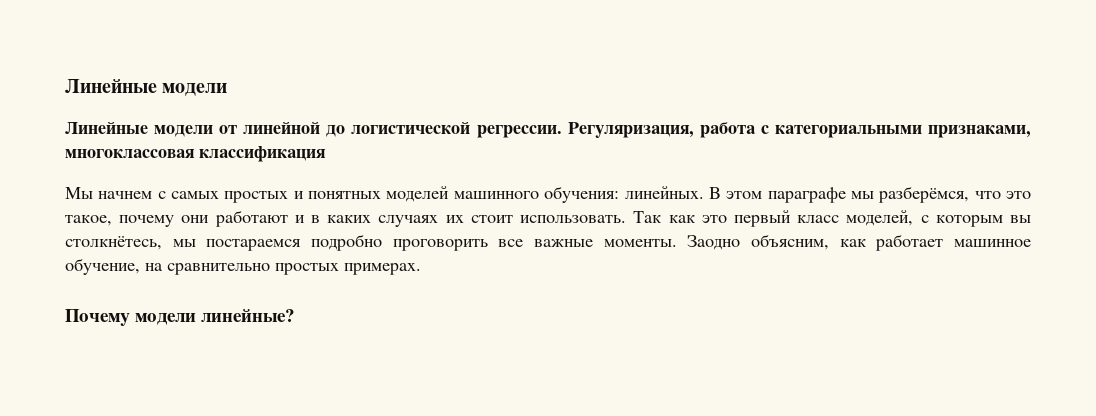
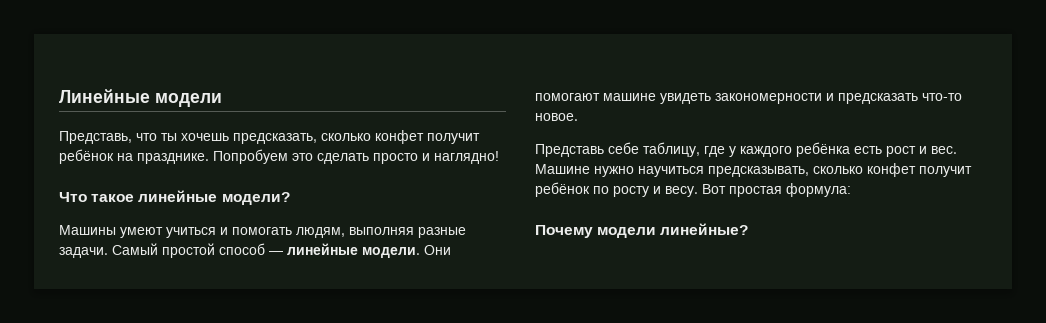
- Линейные модели от линейной до логистической регрессии. Регуляризация, работа с категориальными признаками, многоклассовая классификация
- Мы начнем с самых простых и понятных моделей машинного обучения: линейных. В этом параграфе мы разберёмся, что это такое, почему они работают и в каких случаях их стоит использовать. Так как это первый класс моделей, с которым вы столкнётесь, мы постараемся подробно проговорить все важные моменты. Заодно объясним, как работает машинное обучение, на сравнительно простых примерах.
+ Представь, что ты хочешь предсказать, сколько конфет получит ребёнок на празднике. Попробуем это сделать просто и наглядно!
+ Что такое линейные модели?
+ Машины умеют учиться и помогать людям, выполняя разные задачи. Самый простой способ — линейные модели. Они помогают машине увидеть закономерности и предсказать что-то новое.
+ Представь себе таблицу, где у каждого ребёнка есть рост и вес. Машине нужно научиться предсказывать, сколько конфет получит ребёнок по росту и весу. Вот простая формула:

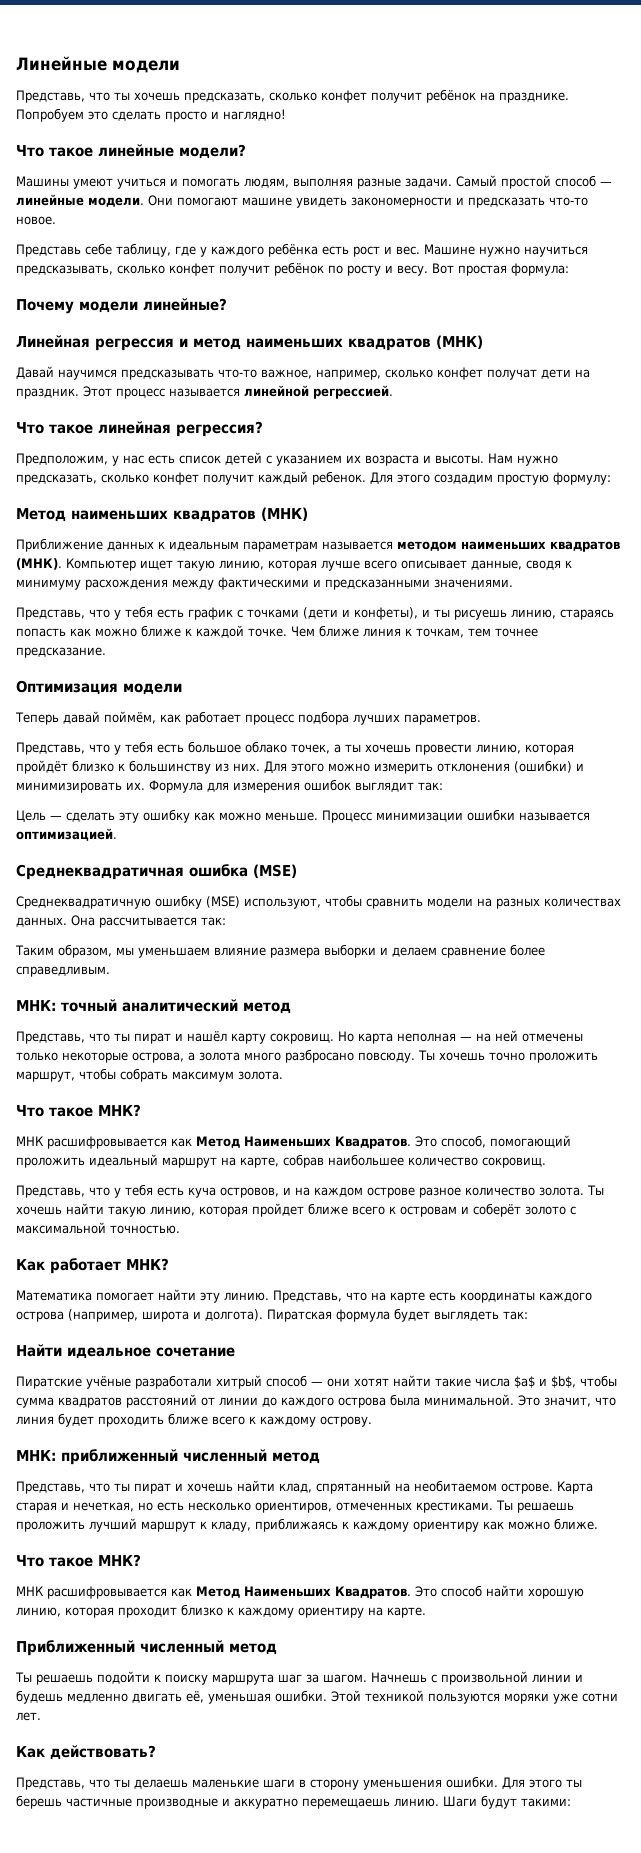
+ Линейная регрессия и метод наименьших квадратов (МНК)
+ Давай научимся предсказывать что-то важное, например, сколько конфет получат дети на праздник. Этот процесс называется линейной регрессией.
+ Что такое линейная регрессия?
+ Предположим, у нас есть список детей с указанием их возраста и высоты. Нам нужно предсказать, сколько конфет получит каждый ребенок. Для этого создадим простую формулу:
+ Метод наименьших квадратов (МНК)
+ Приближение данных к идеальным параметрам называется методом наименьших квадратов (МНК). Компьютер ищет такую линию, которая лучше всего описывает данные, сводя к минимуму расхождения между фактическими и предсказанными значениями.
+ Представь, что у тебя есть график с точками (дети и конфеты), и ты рисуешь линию, стараясь попасть как можно ближе к каждой точке. Чем ближе линия к точкам, тем точнее предсказание.
+ Оптимизация модели
+ Теперь давай поймём, как работает процесс подбора лучших параметров.
+ Представь, что у тебя есть большое облако точек, а ты хочешь провести линию, которая пройдёт близко к большинству из них. Для этого можно измерить отклонения (ошибки) и минимизировать их. Формула для измерения ошибок выглядит так:
+ Цель — сделать эту ошибку как можно меньше. Процесс минимизации ошибки называется оптимизацией.
+ Среднеквадратичная ошибка (MSE)
+ Среднеквадратичную ошибку (MSE) используют, чтобы сравнить модели на разных количествах данных. Она рассчитывается так:
+ Таким образом, мы уменьшаем влияние размера выборки и делаем сравнение более справедливым.
+ МНК: точный аналитический метод
+ Представь, что ты пират и нашёл карту сокровищ. Но карта неполная — на ней отмечены только некоторые острова, а золота много разбросано повсюду. Ты хочешь точно проложить маршрут, чтобы собрать максимум золота.
+ Что такое МНК?
+ МНК расшифровывается как Метод Наименьших Квадратов. Это способ, помогающий проложить идеальный маршрут на карте, собрав наибольшее количество сокровищ.
+ Представь, что у тебя есть куча островов, и на каждом острове разное количество золота. Ты хочешь найти такую линию, которая пройдет ближе всего к островам и соберёт золото с максимальной точностью.
+ Как работает МНК?
+ Математика помогает найти эту линию. Представь, что на карте есть координаты каждого острова (например, широта и долгота). Пиратская формула будет выглядеть так:
+ Найти идеальное сочетание
+ Пиратские учёные разработали хитрый способ — они хотят найти такие числа $a$ и $b$, чтобы сумма квадратов расстояний от линии до каждого острова была минимальной. Это значит, что линия будет проходить ближе всего к каждому острову.
+ МНК: приближенный численный метод
+ Представь, что ты пират и хочешь найти клад, спрятанный на необитаемом острове. Карта старая и нечеткая, но есть несколько ориентиров, отмеченных крестиками. Ты решаешь проложить лучший маршрут к кладу, приближаясь к каждому ориентиру как можно ближе.
+ Что такое МНК?
+ МНК расшифровывается как Метод Наименьших Квадратов. Это способ найти хорошую линию, которая проходит близко к каждому ориентиру на карте.
+ Приближенный численный метод
+ Ты решаешь подойти к поиску маршрута шаг за шагом. Начнешь с произвольной линии и будешь медленно двигать её, уменьшая ошибки. Этой техникой пользуются моряки уже сотни лет.
+ Как действовать?
+ Представь, что ты делаешь маленькие шаги в сторону уменьшения ошибки. Для этого ты берешь частичные производные и аккуратно перемещаешь линию. Шаги будут такими:

